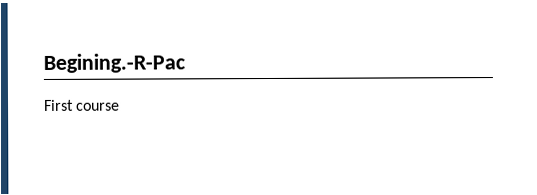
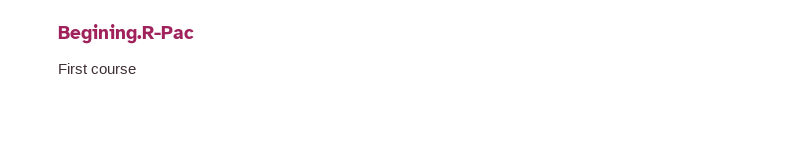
- Begining.-R-Pac
+ Begining.R-Pac

